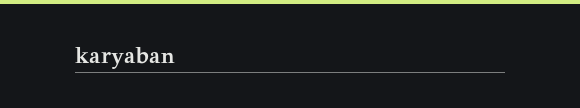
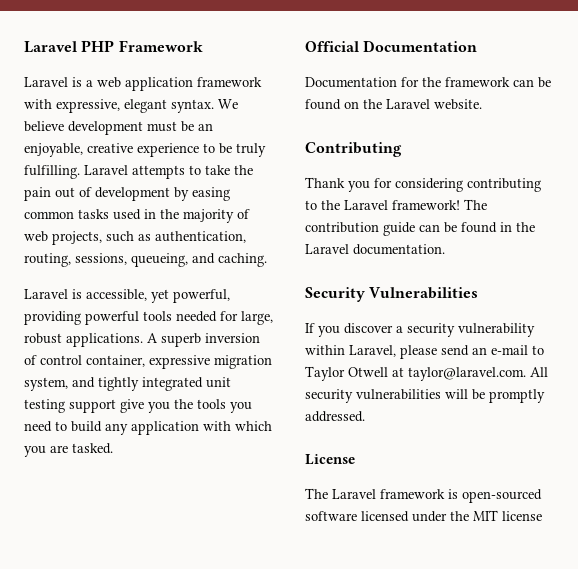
- karyaban
+ Laravel PHP Framework
+ Laravel is a web application framework with expressive, elegant syntax. We believe development must be an enjoyable, creative experience to be truly fulfilling. Laravel attempts to take the pain out of development by easing common tasks used in the majority of web projects, such as authentication, routing, sessions, queueing, and caching.
+ Laravel is accessible, yet powerful, providing powerful tools needed for large, robust applications. A superb inversion of control container, expressive migration system, and tightly integrated unit testing support give you the tools you need to build any application with which you are tasked.
+ Official Documentation
+ Documentation for the framework can be found on the Laravel website.
+ Contributing
+ Thank you for considering contributing to the Laravel framework! The contribution guide can be found in the Laravel documentation.
+ Security Vulnerabilities
+ If you discover a security vulnerability within Laravel, please send an e-mail to Taylor Otwell at taylor@laravel.com. All security vulnerabilities will be promptly addressed.
+ License
+ The Laravel framework is open-sourced software licensed under the MIT license

